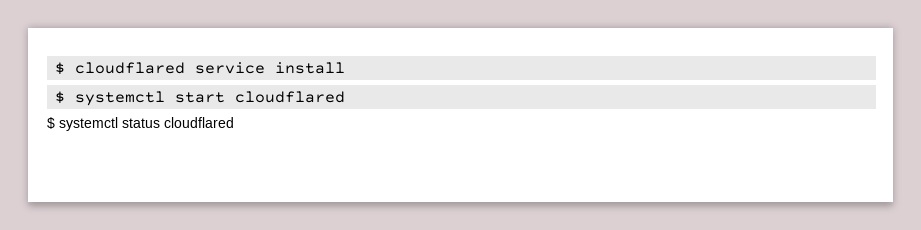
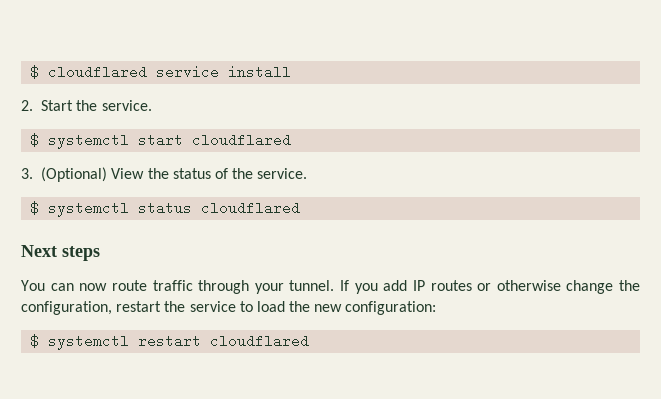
+ 2. Start the service.
+ 3. (Optional) View the status of the service.
  $ systemctl status cloudflared
+ Next steps
+ You can now route traffic through your tunnel. If you add IP routes or otherwise change the configuration, restart the service to load the new configuration:
+ $ systemctl restart cloudflared

